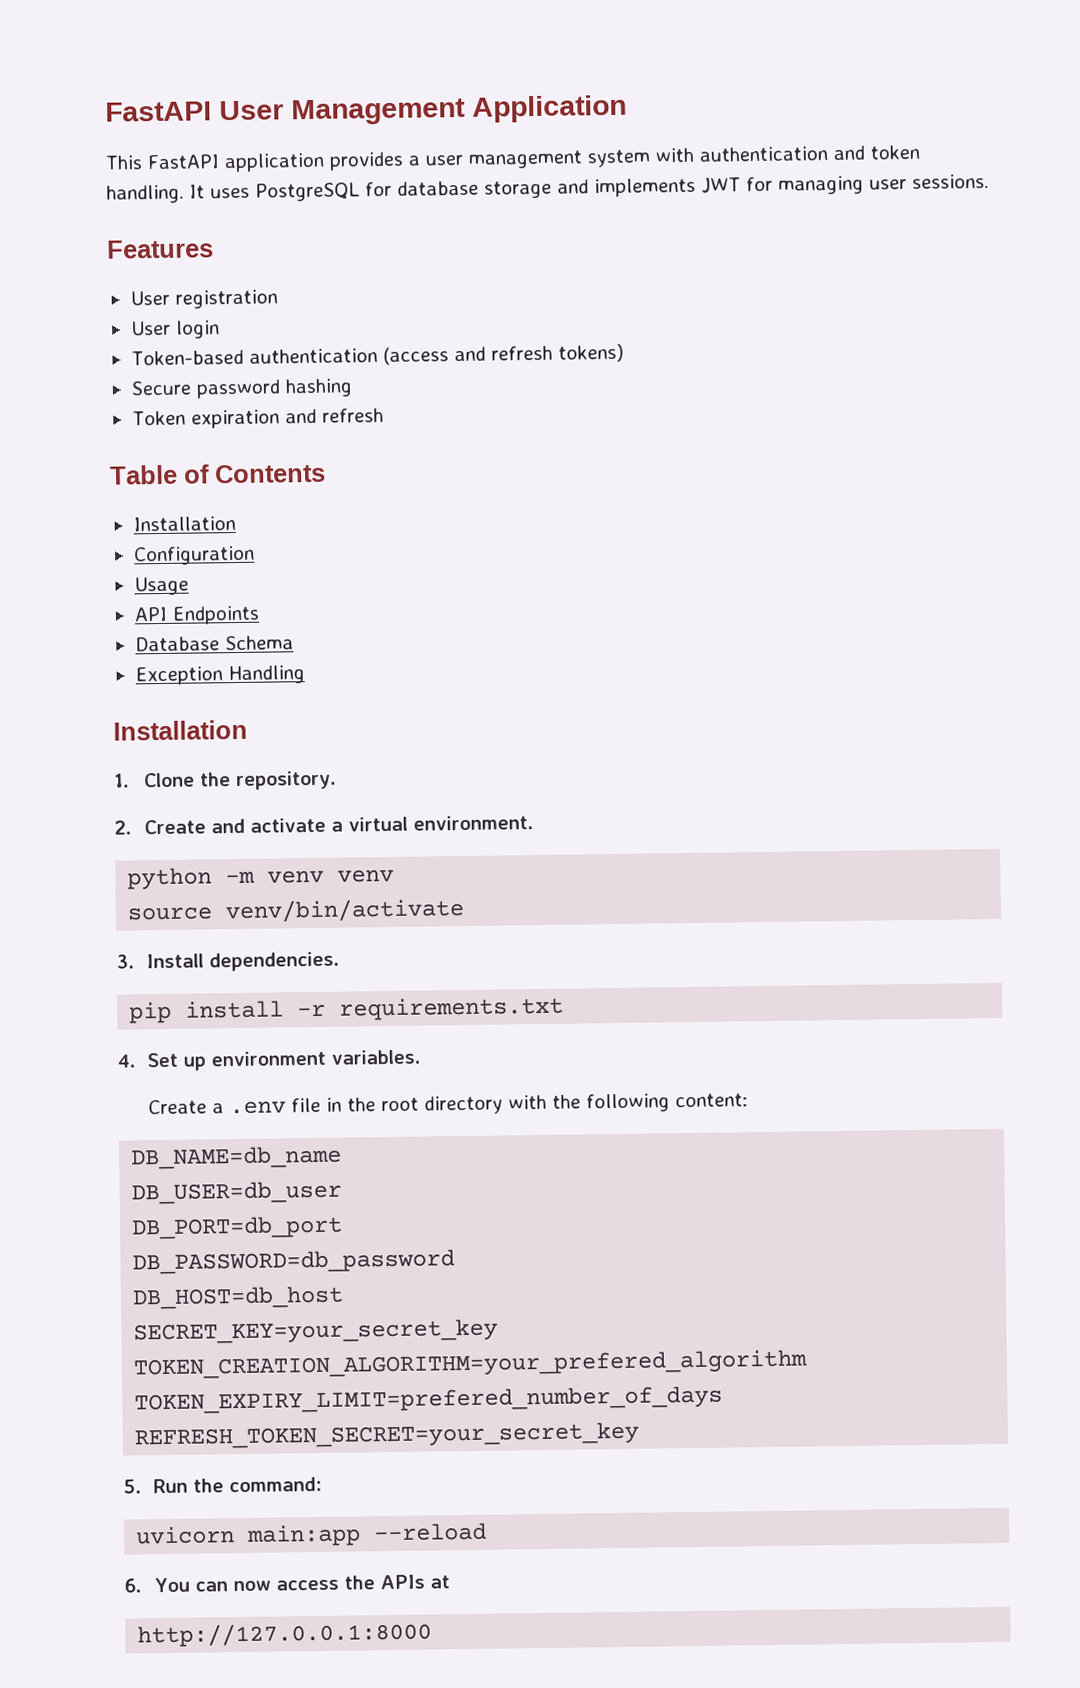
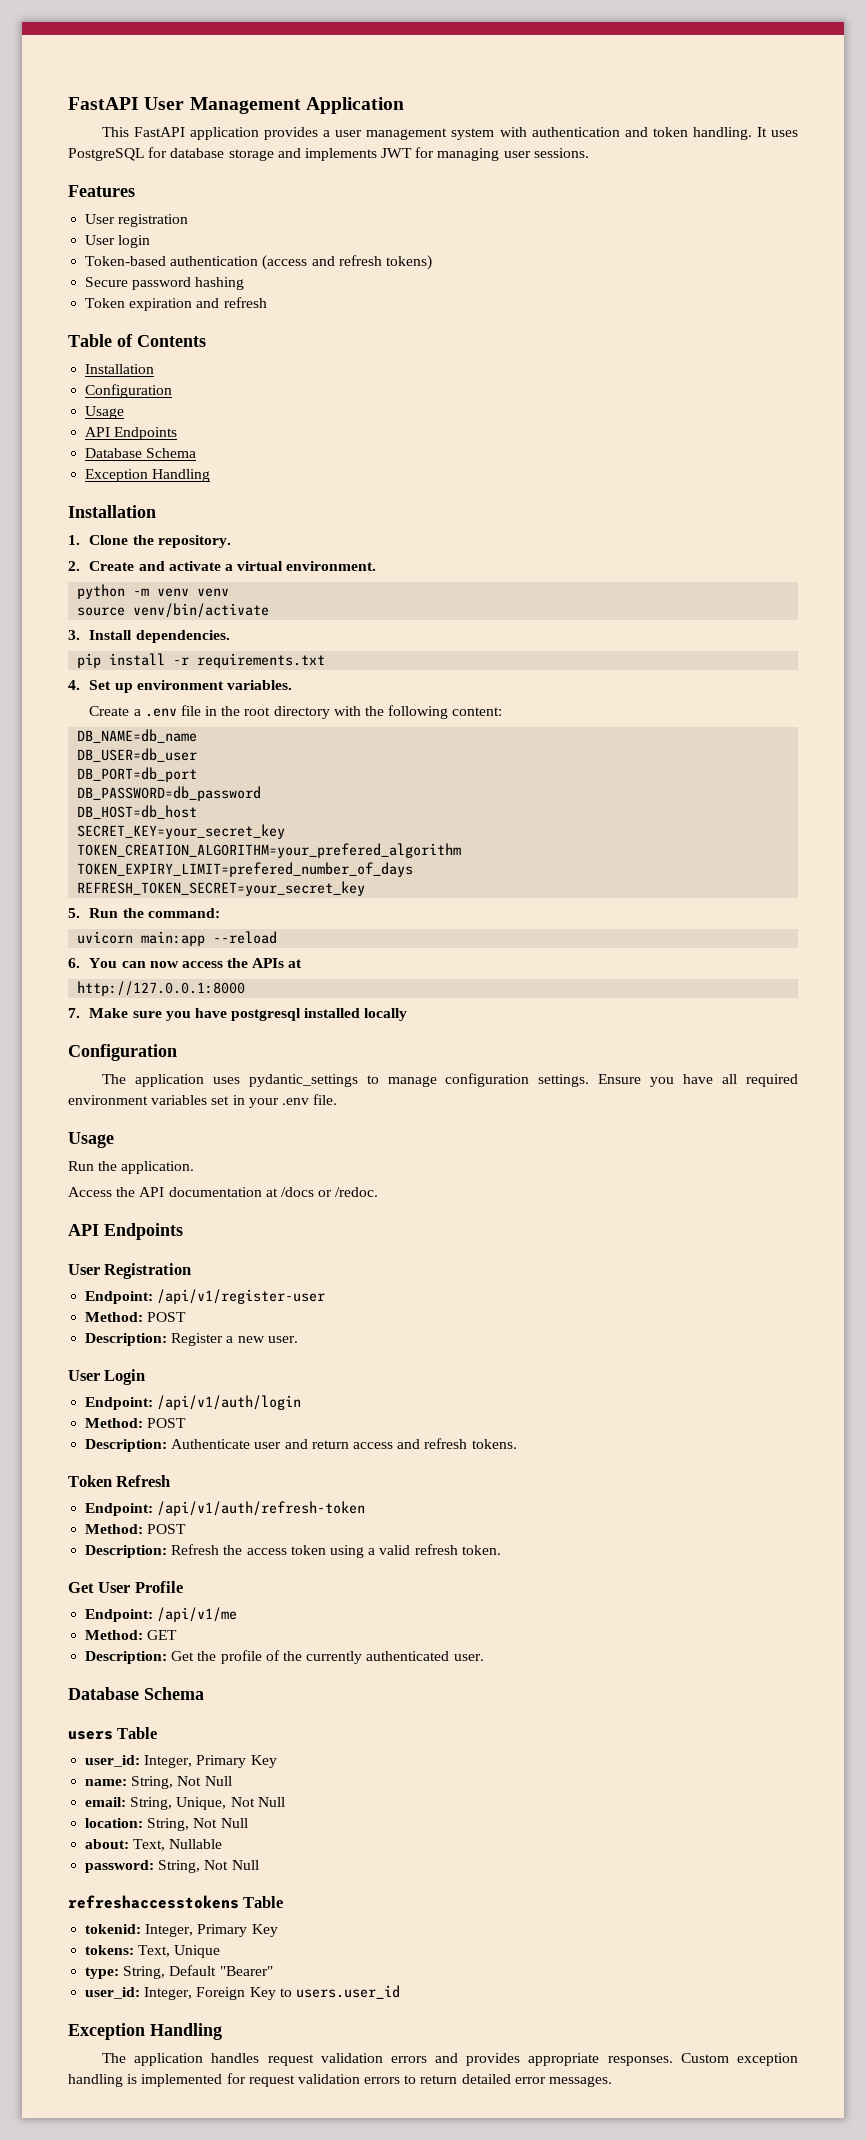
+ 7. Make sure you have postgresql installed locally
+ Configuration
+ The application uses pydantic_settings to manage configuration settings. Ensure you have all required environment variables set in your .env file.
+ Usage
+ Run the application.
+ Access the API documentation at /docs or /redoc.
+ API Endpoints
+ User Registration
+ Endpoint: /api/v1/register-user
+ Method: POST
+ Description: Register a new user.
+ User Login
+ Endpoint: /api/v1/auth/login
+ Method: POST
+ Description: Authenticate user and return access and refresh tokens.
+ Token Refresh
+ Endpoint: /api/v1/auth/refresh-token
+ Method: POST
+ Description: Refresh the access token using a valid refresh token.
+ Get User Profile
+ Endpoint: /api/v1/me
+ Method: GET
+ Description: Get the profile of the currently authenticated user.
+ Database Schema
+ users Table
+ user_id: Integer, Primary Key
+ name: String, Not Null
+ email: String, Unique, Not Null
+ location: String, Not Null
+ about: Text, Nullable
+ password: String, Not Null
+ refreshaccesstokens Table
+ tokenid: Integer, Primary Key
+ tokens: Text, Unique
+ type: String, Default "Bearer"
+ user_id: Integer, Foreign Key to users.user_id
+ Exception Handling
+ The application handles request validation errors and provides appropriate responses. Custom exception handling is implemented for request validation errors to return detailed error messages.

